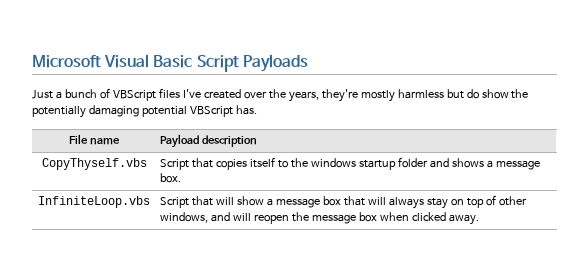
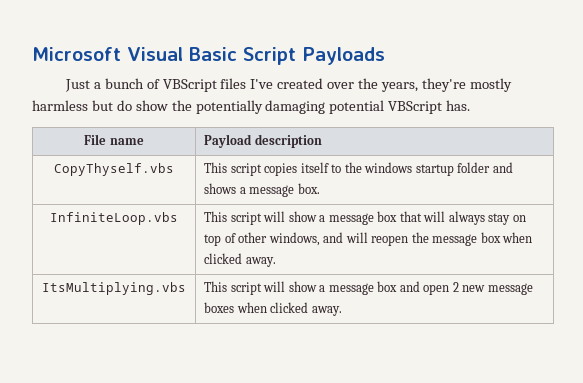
- CopyThyself.vbs | Script that copies itself to the windows startup folder and shows a message box.
+ CopyThyself.vbs | This script copies itself to the windows startup folder and shows a message box.
- InfiniteLoop.vbs | Script that will show a message box that will always stay on top of other windows, and will reopen the message box when clicked away.
+ InfiniteLoop.vbs | This script will show a message box that will always stay on top of other windows, and will reopen the message box when clicked away.
+ ItsMultiplying.vbs | This script will show a message box and open 2 new message boxes when clicked away.

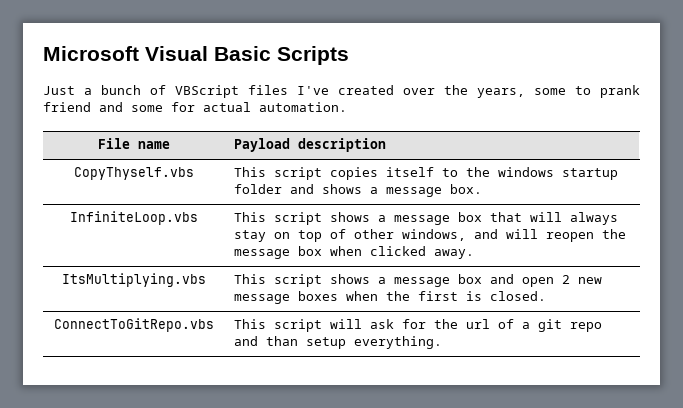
- Microsoft Visual Basic Script Payloads
+ Microsoft Visual Basic Scripts
- Just a bunch of VBScript files I've created over the years, they're mostly harmless but do show the potentially damaging potential VBScript has.
+ Just a bunch of VBScript files I've created over the years, some to prank friend and some for actual automation.
- InfiniteLoop.vbs | This script will show a message box that will always stay on top of other windows, and will reopen the message box when clicked away.
+ InfiniteLoop.vbs | This script shows a message box that will always stay on top of other windows, and will reopen the message box when clicked away.
- ItsMultiplying.vbs | This script will show a message box and open 2 new message boxes when clicked away.
+ ItsMultiplying.vbs | This script shows a message box and open 2 new message boxes when the first is closed.
+ ConnectToGitRepo.vbs | This script will ask for the url of a git repo and than setup everything.

